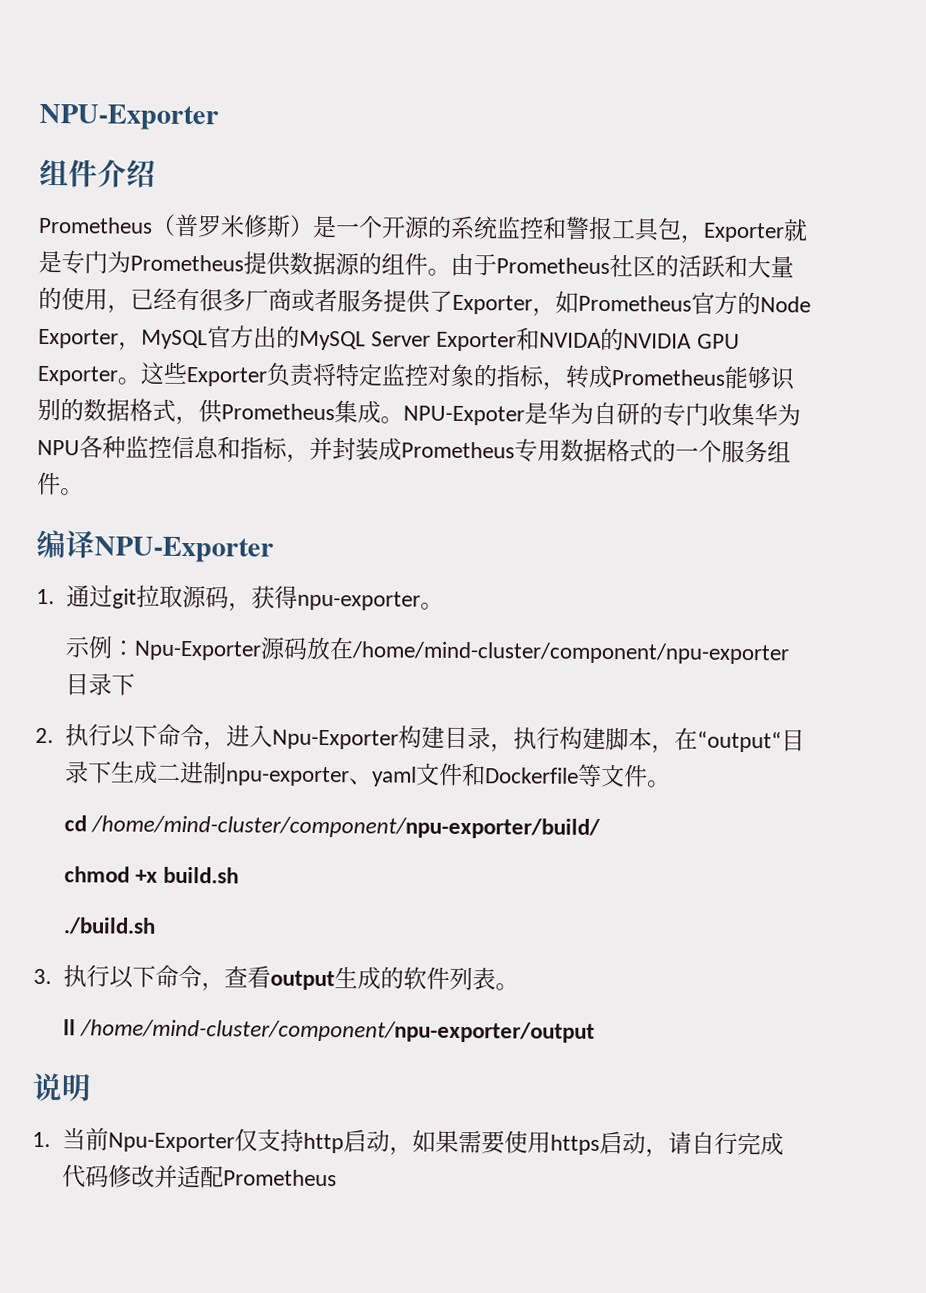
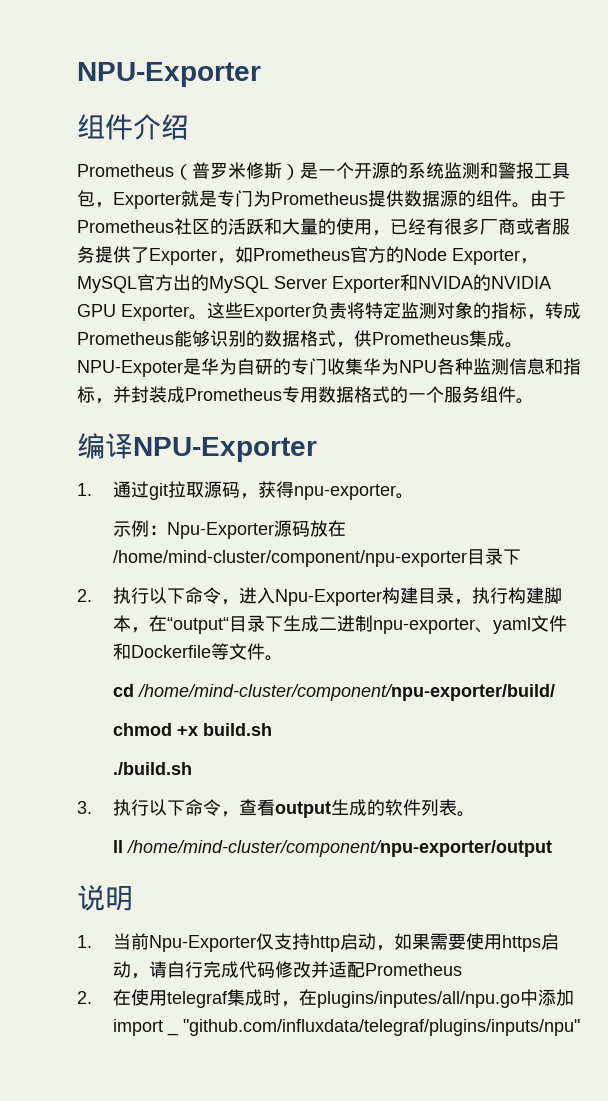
- Prometheus（普罗米修斯）是一个开源的系统监控和警报工具包，Exporter就是专门为Prometheus提供数据源的组件。
+ Prometheus（普罗米修斯）是一个开源的系统监测和警报工具包，Exporter就是专门为Prometheus提供数据源的组件。
- 这些Exporter负责将特定监控对象的指标，转成Prometheus能够识别的数据格式，供Prometheus集成。
+ 这些Exporter负责将特定监测对象的指标，转成Prometheus能够识别的数据格式，供Prometheus集成。
- NPU-Expoter是华为自研的专门收集华为NPU各种监控信息和指标，并封装成Prometheus专用数据格式的一个服务组件。
+ NPU-Expoter是华为自研的专门收集华为NPU各种监测信息和指标，并封装成Prometheus专用数据格式的一个服务组件。
+ 2.在使用telegraf集成时，在plugins/inputes/all/npu.go中添加import _ "github.com/influxdata/telegraf/plugins/inputs/npu"

